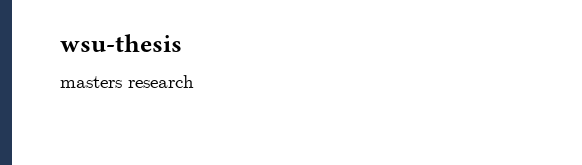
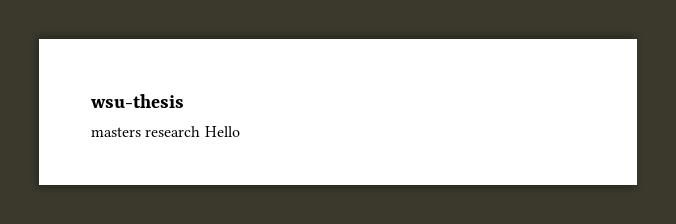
- masters research
+ masters research Hello

